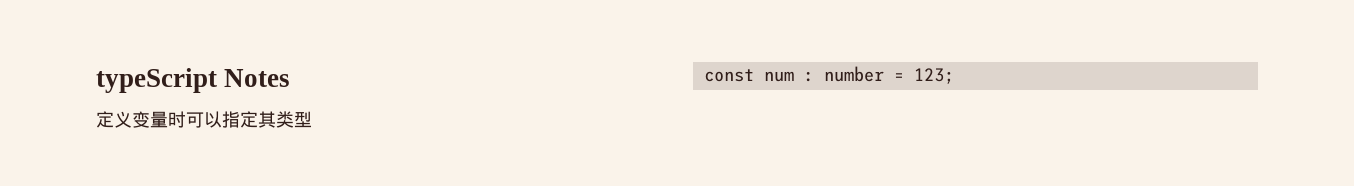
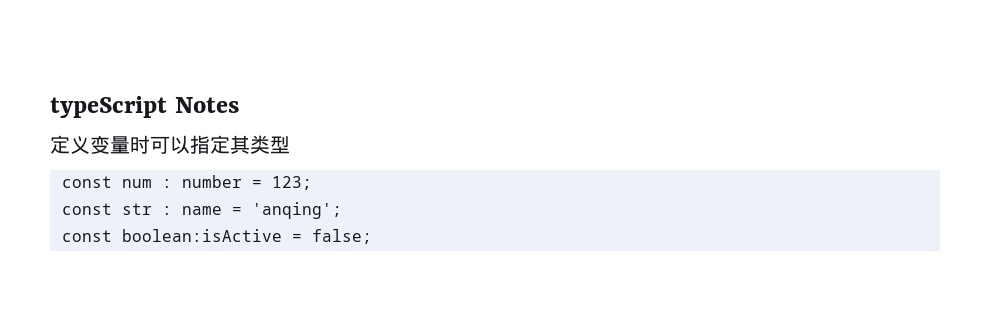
+ const str : name = 'anqing';
+ const boolean:isActive = false;

